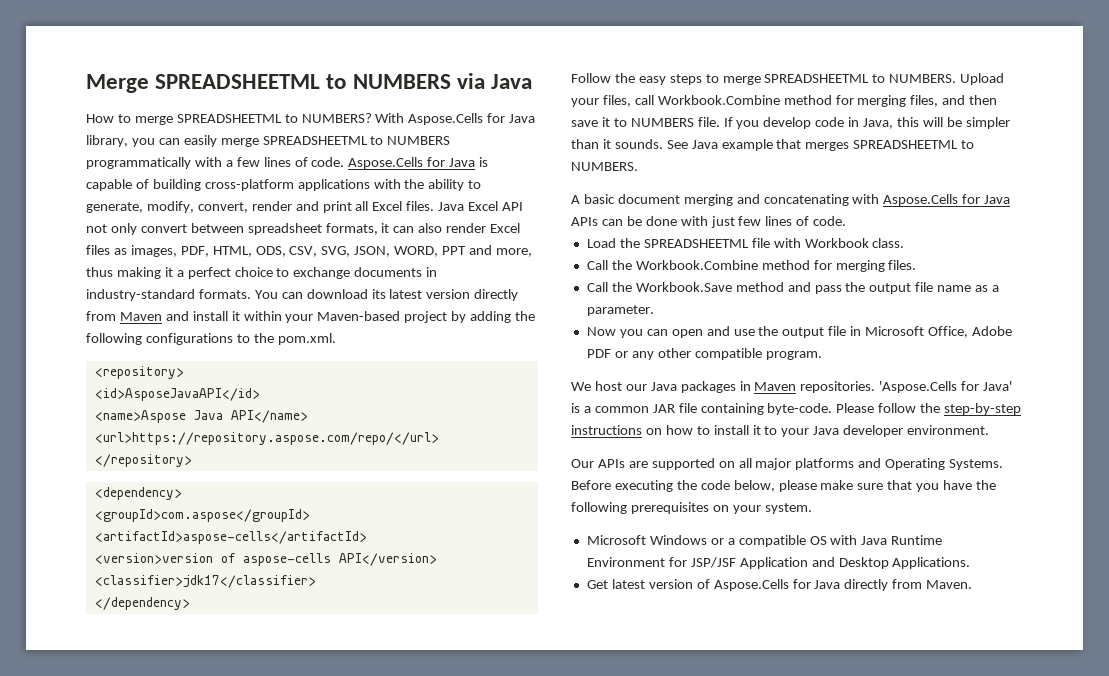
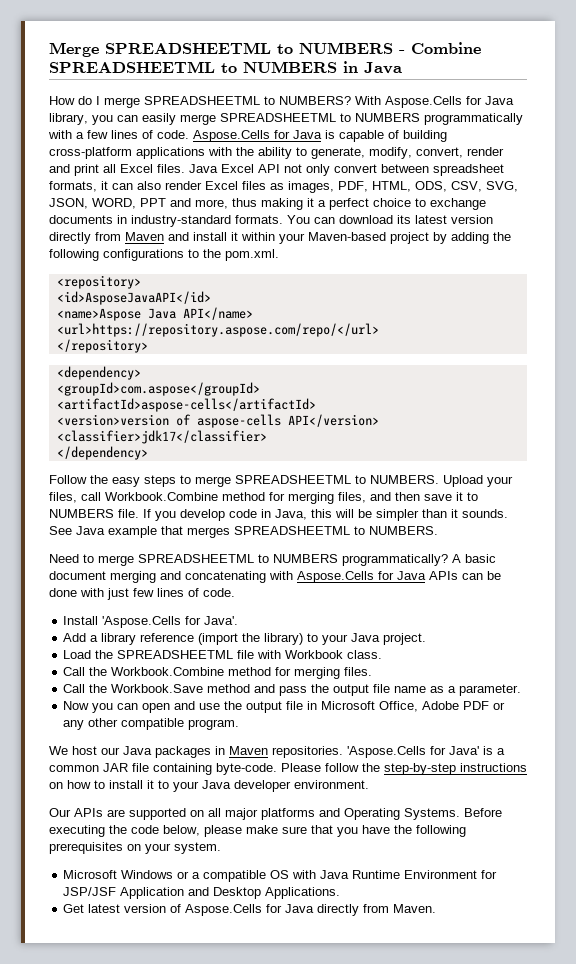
- Merge SPREADSHEETML to NUMBERS via Java
+ Merge SPREADSHEETML to NUMBERS - Combine SPREADSHEETML to NUMBERS in Java
- How to merge SPREADSHEETML to NUMBERS?
+ How do I merge SPREADSHEETML to NUMBERS?
+ Need to merge SPREADSHEETML to NUMBERS programmatically?
+ Install 'Aspose.Cells for Java'.
+ Add a library reference (import the library) to your Java project.

